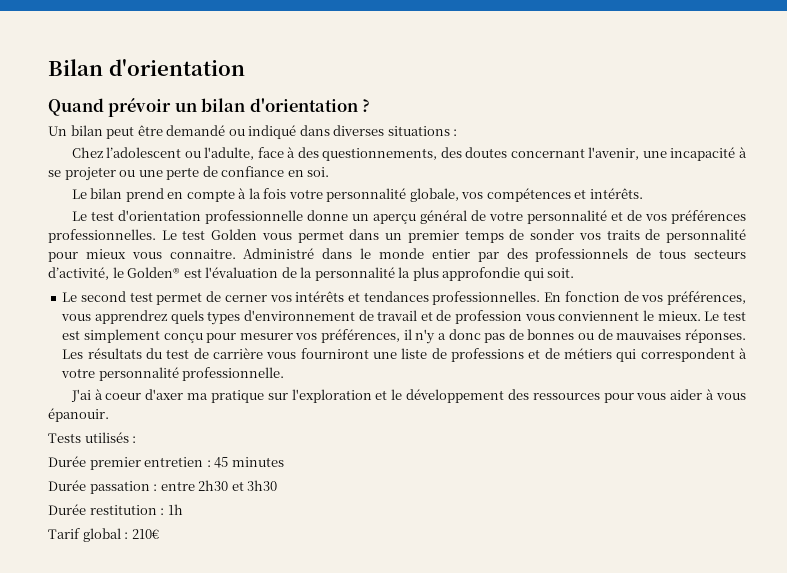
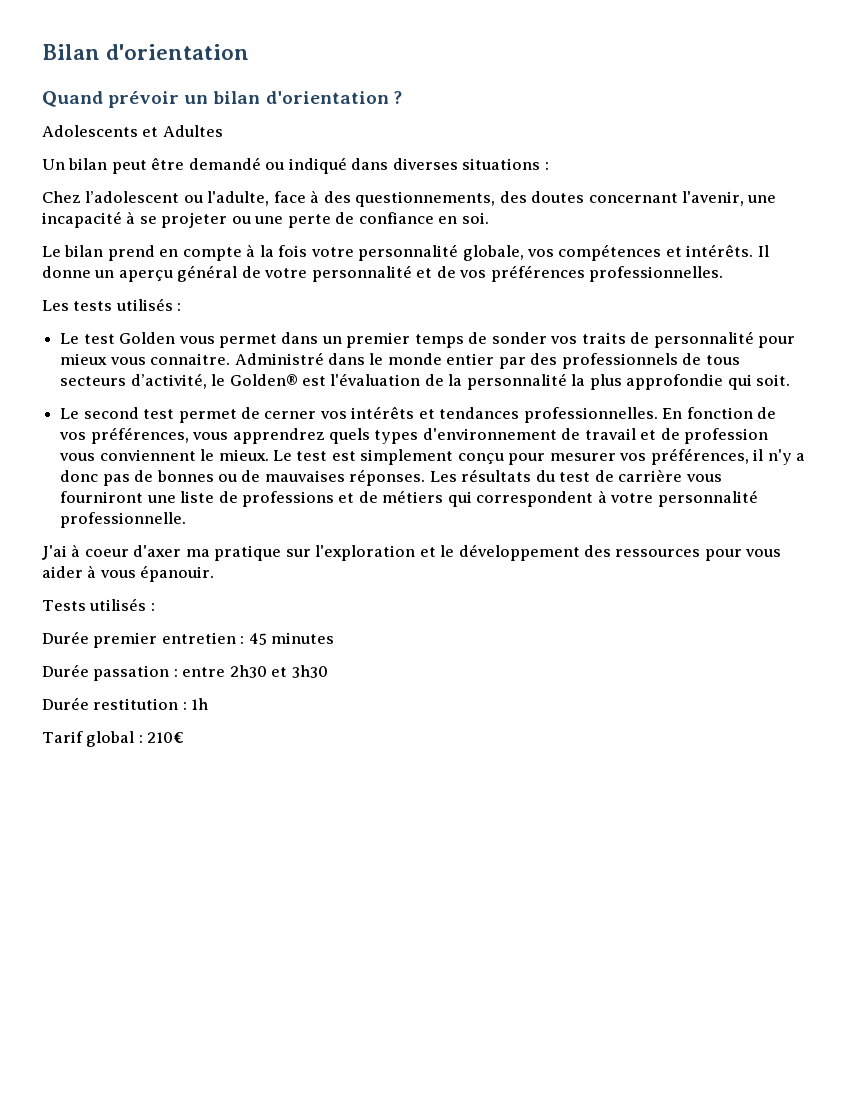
+ Adolescents et Adultes
- Le bilan prend en compte à la fois votre personnalité globale, vos compétences et intérêts.
- Le test d'orientation professionnelle donne un aperçu général de votre personnalité et de vos préférences professionnelles. Le test Golden vous permet dans un premier temps de sonder vos traits de personnalité pour mieux vous connaitre.
+ Le bilan prend en compte à la fois votre personnalité globale, vos compétences et intérêts. Il donne un aperçu général de votre personnalité et de vos préférences professionnelles.
+ Les tests utilisés :
+ Le test Golden vous permet dans un premier temps de sonder vos traits de personnalité pour mieux vous connaitre.

